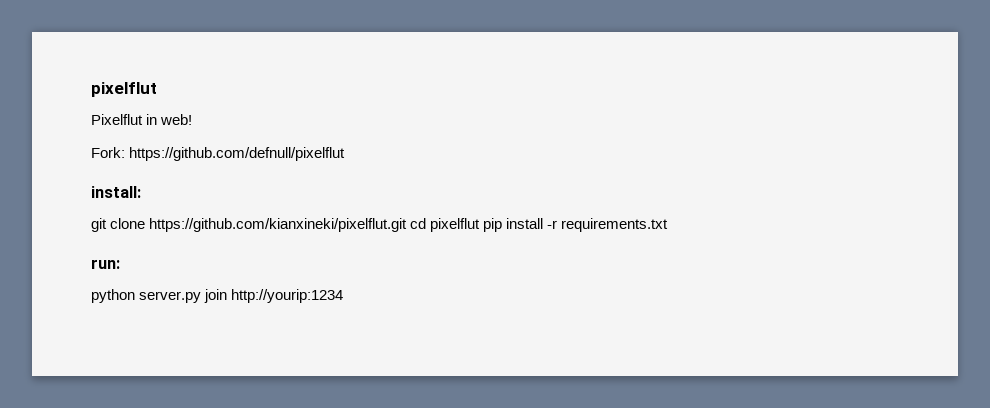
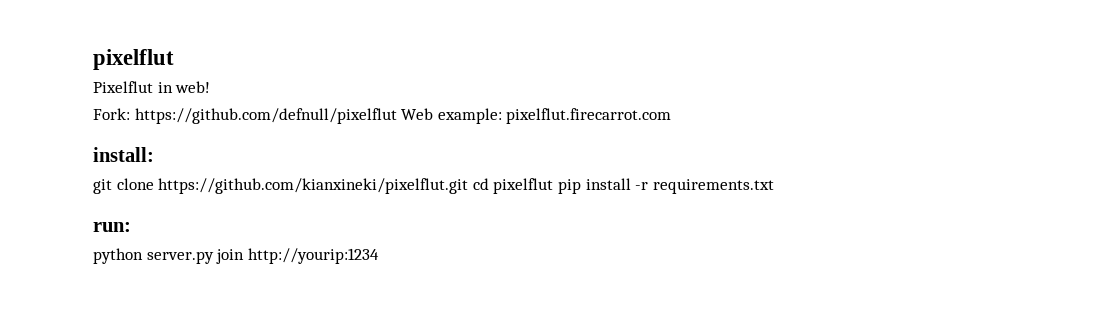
- Fork: https://github.com/defnull/pixelflut
+ Fork: https://github.com/defnull/pixelflut Web example: pixelflut.firecarrot.com

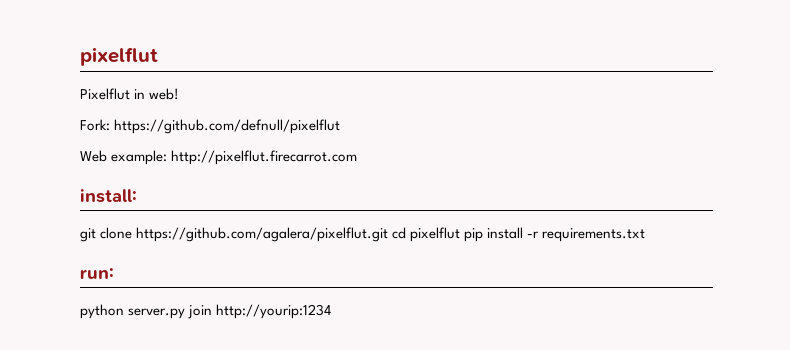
- Fork: https://github.com/defnull/pixelflut Web example: pixelflut.firecarrot.com
+ Fork: https://github.com/defnull/pixelflut
+ Web example: http://pixelflut.firecarrot.com
- git clone https://github.com/kianxineki/pixelflut.git cd pixelflut pip install -r requirements.txt
+ git clone https://github.com/agalera/pixelflut.git cd pixelflut pip install -r requirements.txt

